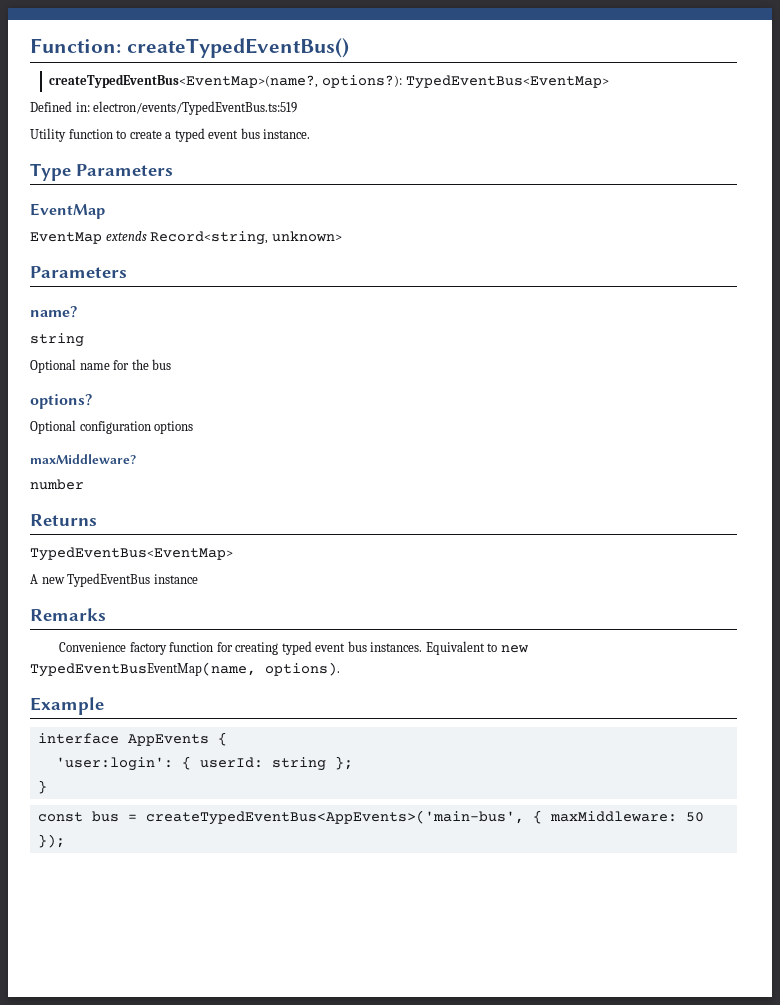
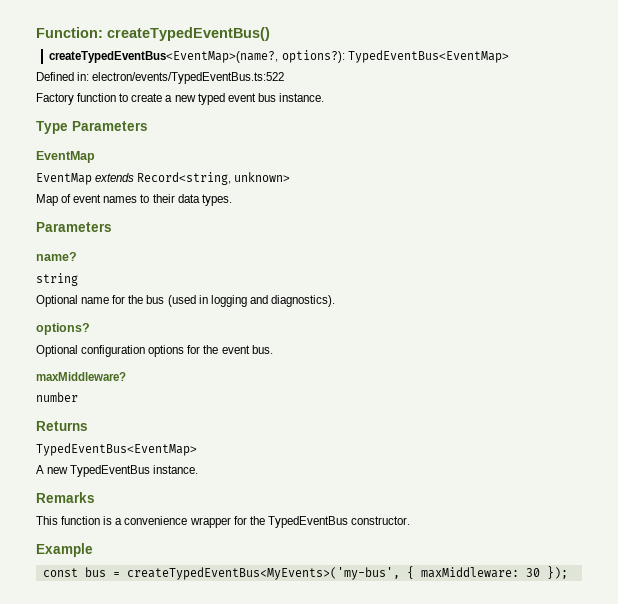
- Defined in: electron/events/TypedEventBus.ts:519
- Utility function to create a typed event bus instance.
+ Defined in: electron/events/TypedEventBus.ts:522
+ Factory function to create a new typed event bus instance.
+ Map of event names to their data types.
- Optional name for the bus
+ Optional name for the bus (used in logging and diagnostics).
- Optional configuration options
+ Optional configuration options for the event bus.
- A new TypedEventBus instance
+ A new TypedEventBus instance.
- Convenience factory function for creating typed event bus instances. Equivalent to new TypedEventBusEventMap(name, options).
+ This function is a convenience wrapper for the TypedEventBus constructor.
  Example
- interface AppEvents {
- 'user:login': { userId: string };
- }
- const bus = createTypedEventBus<AppEvents>('main-bus', { maxMiddleware: 50 });
+ const bus = createTypedEventBus<MyEvents>('my-bus', { maxMiddleware: 30 });

